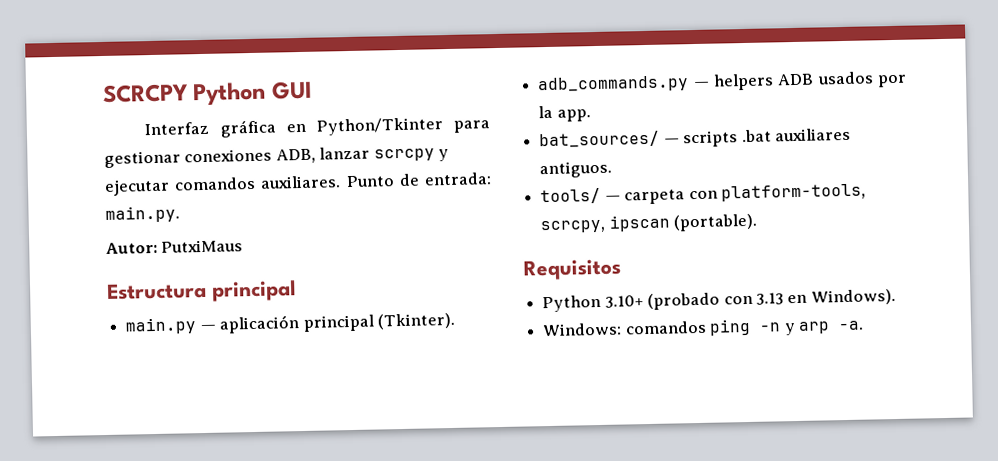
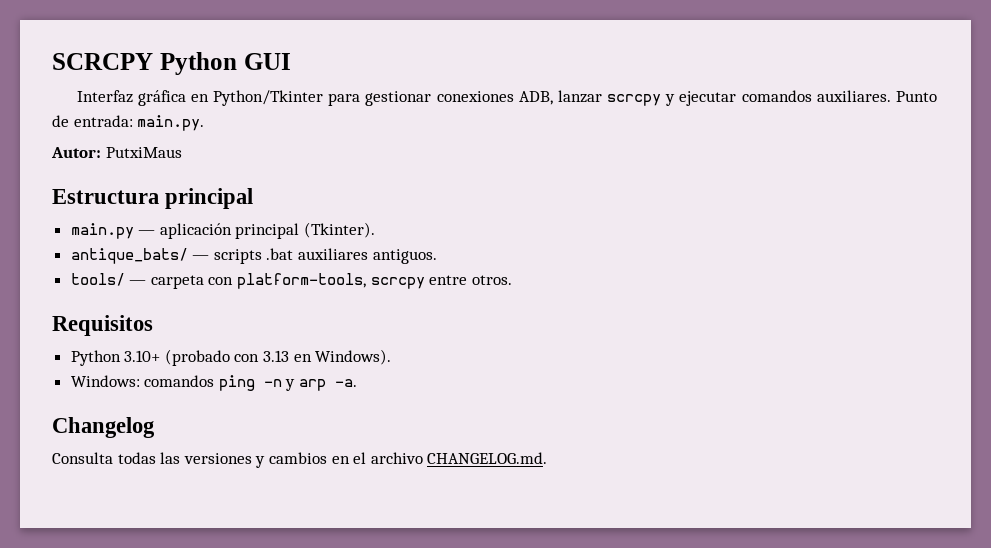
- adb_commands.py — helpers ADB usados por la app.
- bat_sources/ — scripts .bat auxiliares antiguos.
+ antique_bats/ — scripts .bat auxiliares antiguos.
- tools/ — carpeta con platform-tools, scrcpy, ipscan (portable).
+ tools/ — carpeta con platform-tools, scrcpy entre otros.
+ Changelog
+ Consulta todas las versiones y cambios en el archivo CHANGELOG.md.

